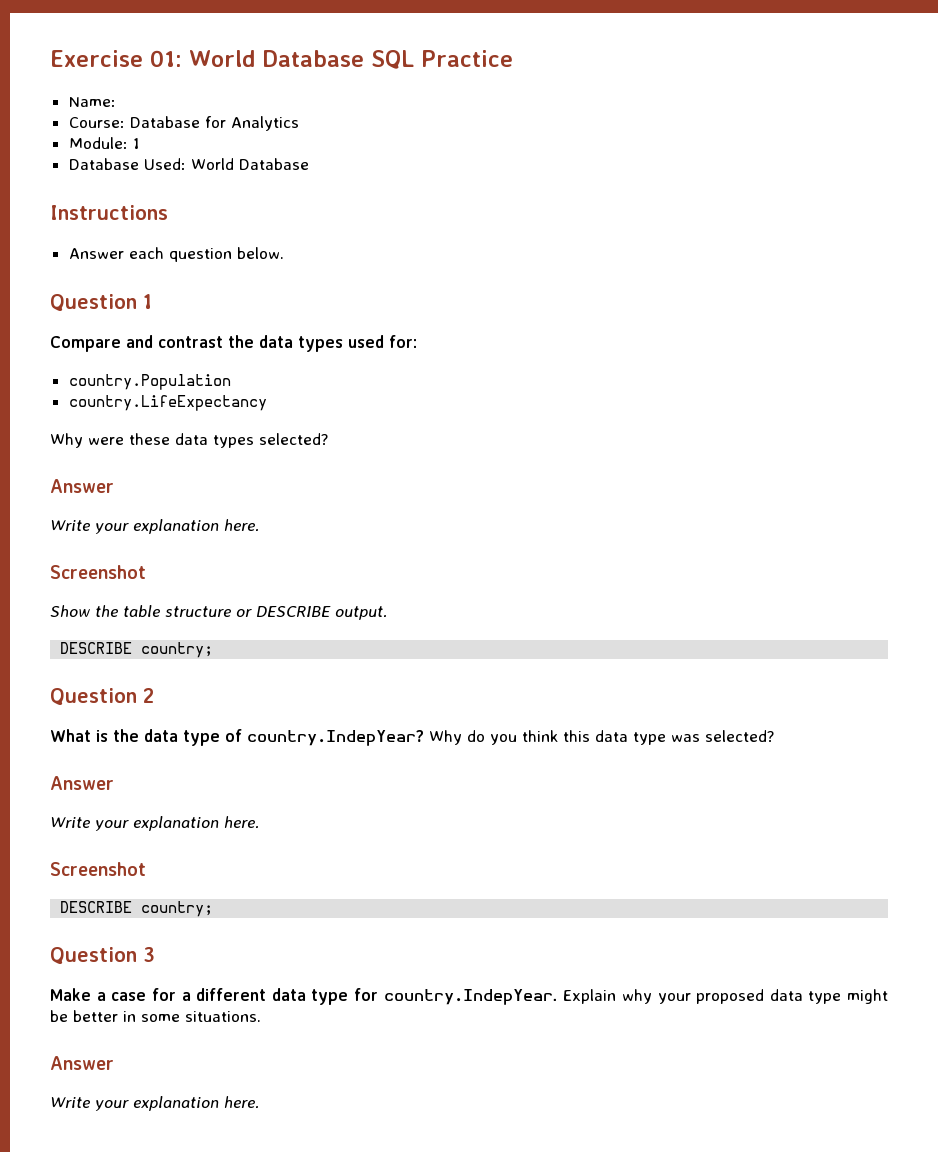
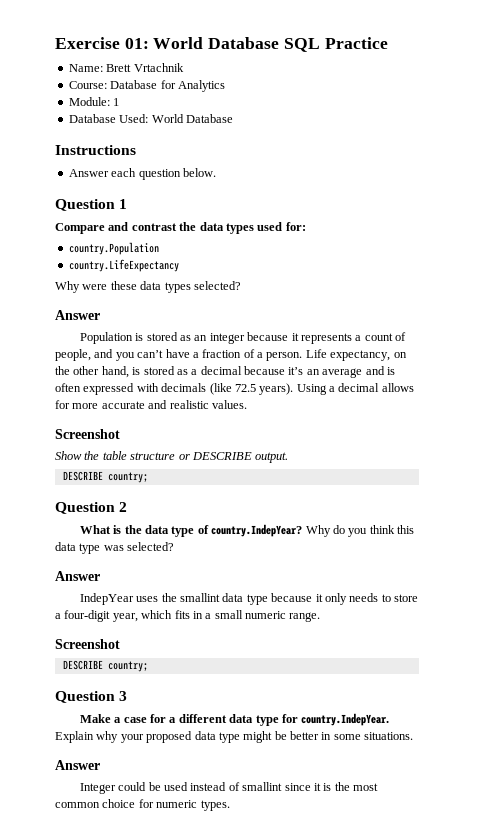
- Name:
+ Name: Brett Vrtachnik
  Why were these data types selected?
  Answer
- Write your explanation here.
+ Population is stored as an integer because it represents a count of people, and you can’t have a fraction of a person. Life expectancy, on the other hand, is stored as a decimal because it’s an average and is often expressed with decimals (like 72.5 years). Using a decimal allows for more accurate and realistic values.
  Why do you think this data type was selected?
  Answer
- Write your explanation here.
+ IndepYear uses the smallint data type because it only needs to store a four-digit year, which fits in a small numeric range.
  Make a case for a different data type for country.IndepYear. Explain why your proposed data type might be better in some situations.
  Answer
- Write your explanation here.
+ Integer could be used instead of smallint since it is the most common choice for numeric types.

